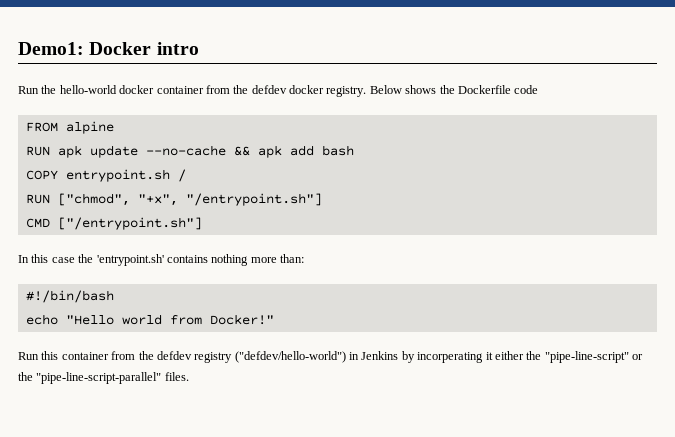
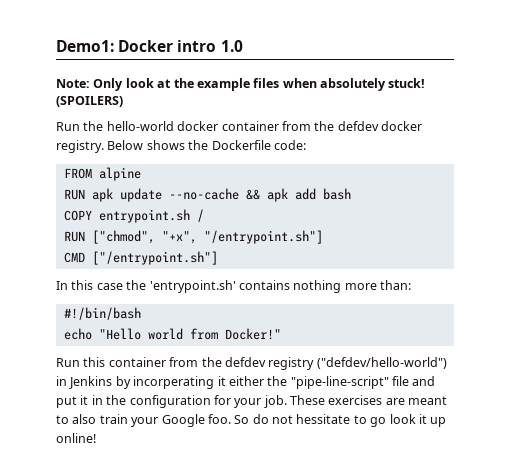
- Demo1: Docker intro
+ Demo1: Docker intro 1.0
+ Note: Only look at the example files when absolutely stuck! (SPOILERS)
- Below shows the Dockerfile code
+ Below shows the Dockerfile code:
- Run this container from the defdev registry ("defdev/hello-world") in Jenkins by incorperating it either the "pipe-line-script" or the "pipe-line-script-parallel" files.
+ Run this container from the defdev registry ("defdev/hello-world") in Jenkins by incorperating it either the "pipe-line-script" file and put it in the configuration for your job. These exercises are meant to also train your Google foo. So do not hessitate to go look it up online!

